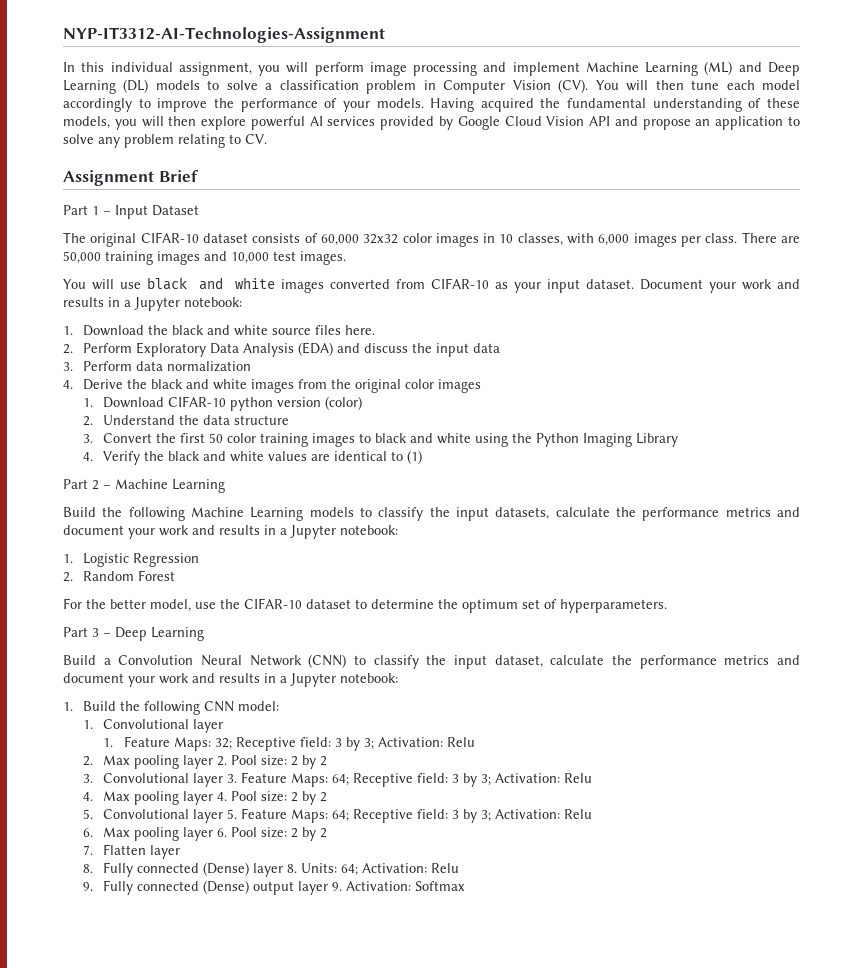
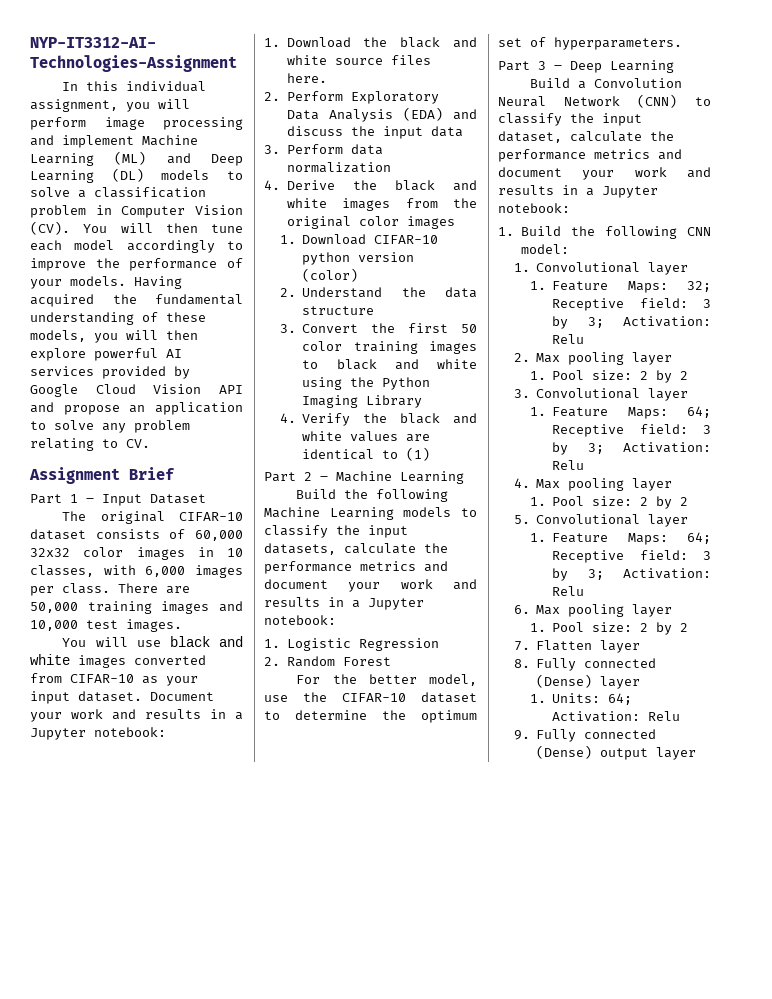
- 2. Max pooling layer 2. Pool size: 2 by 2
+ 2. Max pooling layer
+ 1. Pool size: 2 by 2
- 3. Convolutional layer 3. Feature Maps: 64; Receptive field: 3 by 3; Activation: Relu
+ 3. Convolutional layer
+ 1. Feature Maps: 64; Receptive field: 3 by 3; Activation: Relu
- 4. Max pooling layer 4. Pool size: 2 by 2
+ 4. Max pooling layer
+ 1. Pool size: 2 by 2
- 5. Convolutional layer 5. Feature Maps: 64; Receptive field: 3 by 3; Activation: Relu
+ 5. Convolutional layer
+ 1. Feature Maps: 64; Receptive field: 3 by 3; Activation: Relu
- 6. Max pooling layer 6. Pool size: 2 by 2
+ 6. Max pooling layer
+ 1. Pool size: 2 by 2
- 8. Fully connected (Dense) layer 8. Units: 64; Activation: Relu
+ 8. Fully connected (Dense) layer
+ 1. Units: 64; Activation: Relu
- 9. Fully connected (Dense) output layer 9. Activation: Softmax
+ 9. Fully connected (Dense) output layer

